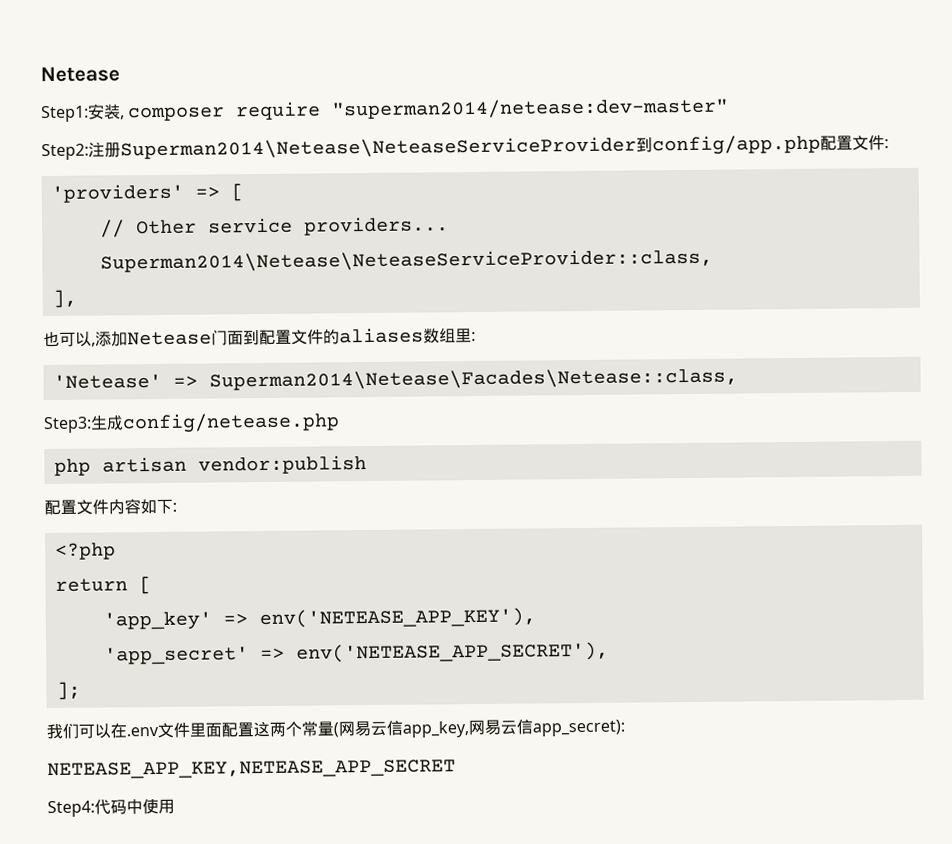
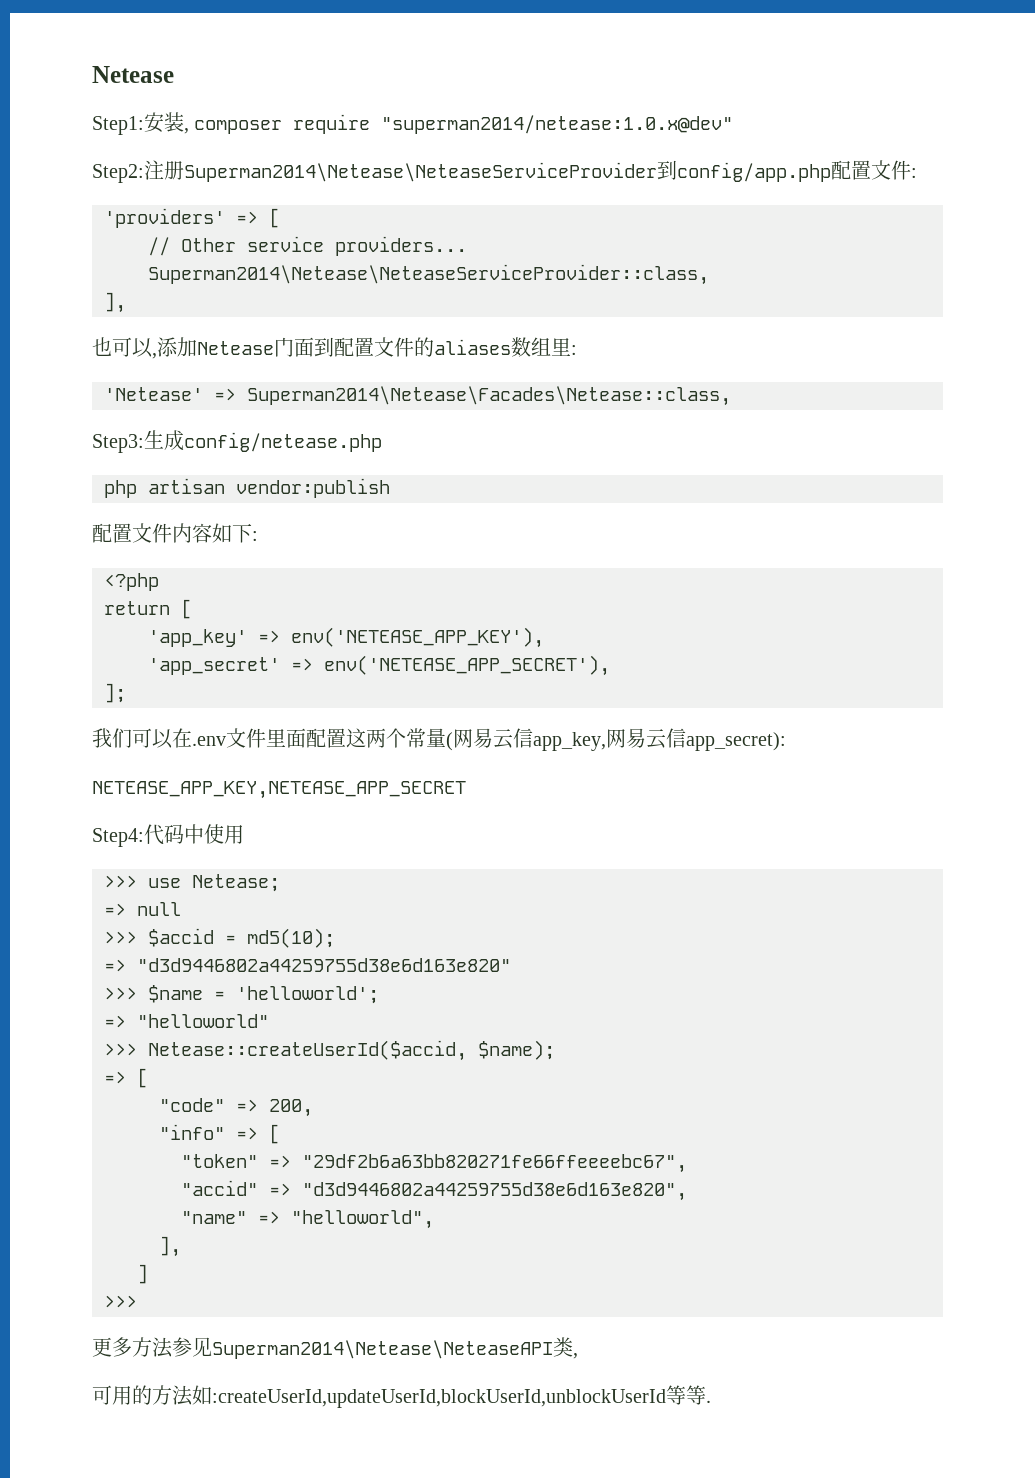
- Step1:安装, composer require "superman2014/netease:dev-master"
+ Step1:安装, composer require "superman2014/netease:1.0.x@dev"
+ >>> use Netease;
+ => null
+ >>> $accid = md5(10);
+ => "d3d9446802a44259755d38e6d163e820"
+ >>> $name = 'helloworld';
+ => "helloworld"
+ >>> Netease::createUserId($accid, $name);
+ => [
+ "code" => 200,
+ "info" => [
+ "token" => "29df2b6a63bb820271fe66ffeeeebc67",
+ "accid" => "d3d9446802a44259755d38e6d163e820",
+ "name" => "helloworld",
+ ],
+ ]
+ >>>
+ 更多方法参见Superman2014\Netease\NeteaseAPI类,
+ 可用的方法如:createUserId,updateUserId,blockUserId,unblockUserId等等.

